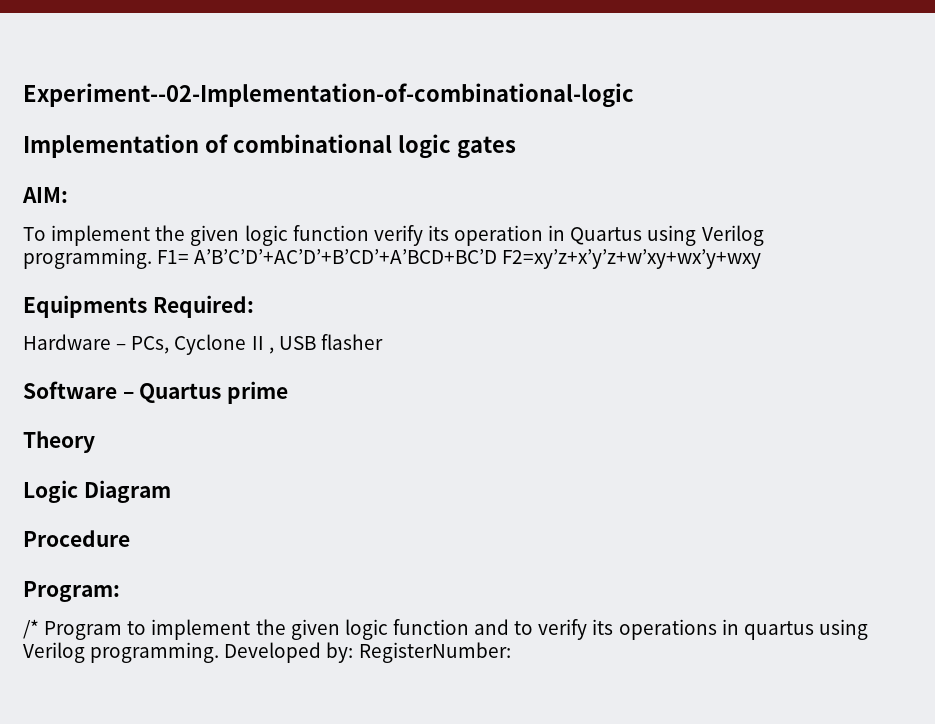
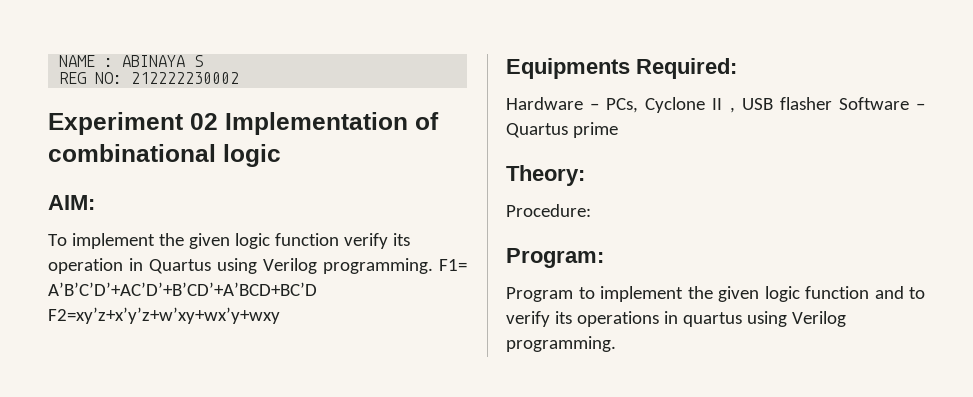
- Experiment--02-Implementation-of-combinational-logic
- Implementation of combinational logic gates
+ NAME : ABINAYA S
+ REG NO: 212222230002
+ Experiment 02 Implementation of combinational logic
- Hardware – PCs, Cyclone II , USB flasher
- Software – Quartus prime
+ Hardware – PCs, Cyclone II , USB flasher Software – Quartus prime
- Theory
- Logic Diagram
- Procedure
+ Theory:
+ Procedure:
- /* Program to implement the given logic function and to verify its operations in quartus using Verilog programming. Developed by: RegisterNumber:
+ Program to implement the given logic function and to verify its operations in quartus using Verilog programming.

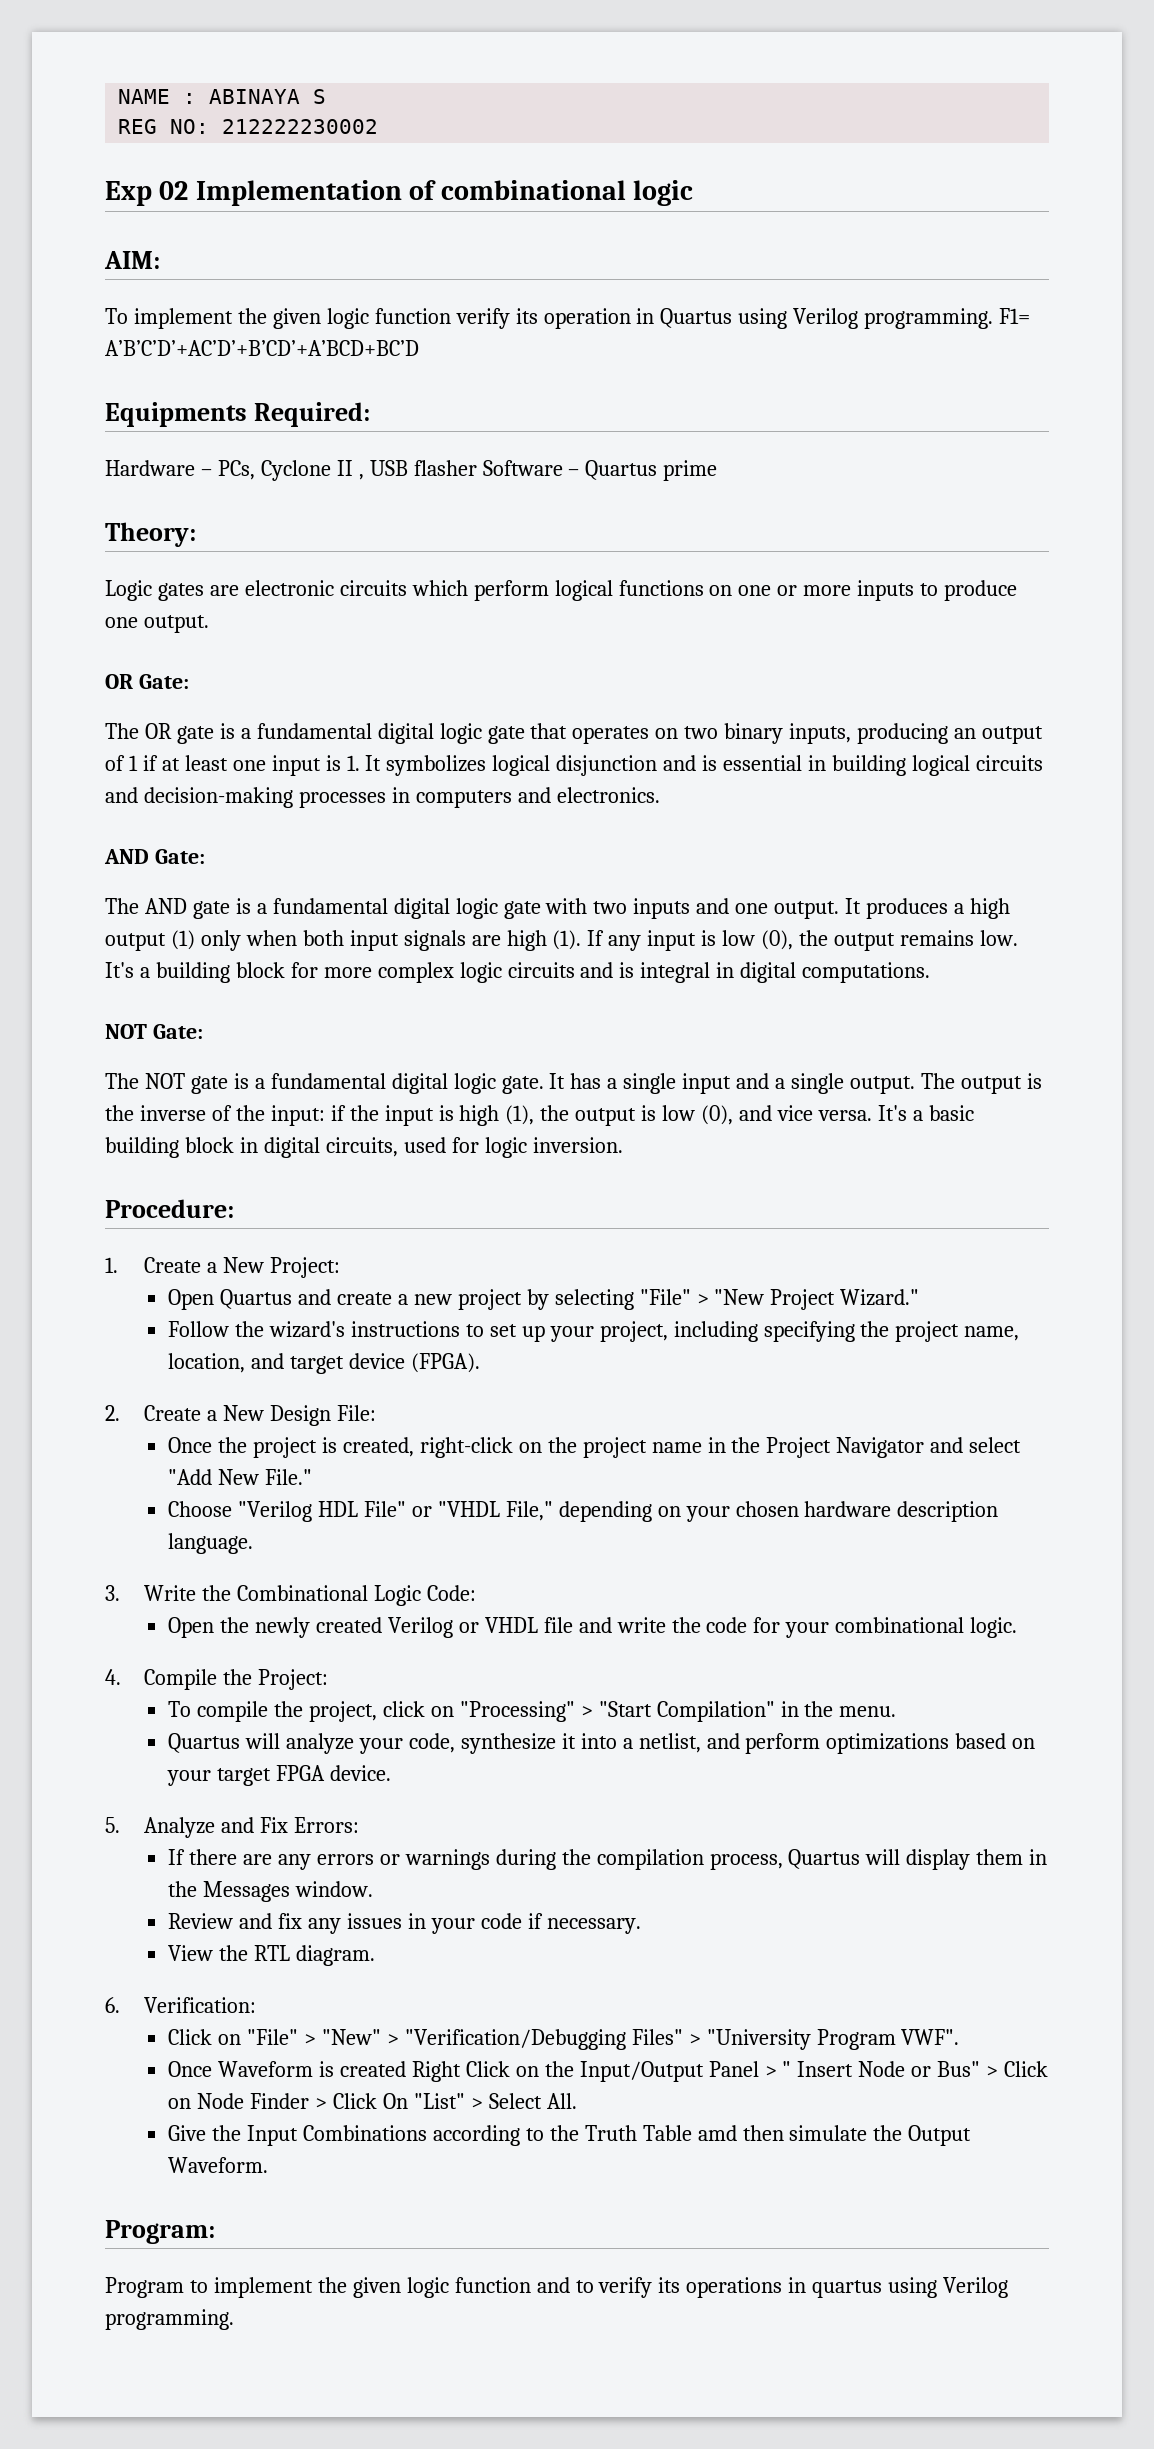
- Experiment 02 Implementation of combinational logic
+ Exp 02 Implementation of combinational logic
- F1= A’B’C’D’+AC’D’+B’CD’+A’BCD+BC’D F2=xy’z+x’y’z+w’xy+wx’y+wxy
+ F1= A’B’C’D’+AC’D’+B’CD’+A’BCD+BC’D
+ Logic gates are electronic circuits which perform logical functions on one or more inputs to produce one output.
+ OR Gate:
+ The OR gate is a fundamental digital logic gate that operates on two binary inputs, producing an output of 1 if at least one input is 1. It symbolizes logical disjunction and is essential in building logical circuits and decision-making processes in computers and electronics.
+ AND Gate:
+ The AND gate is a fundamental digital logic gate with two inputs and one output. It produces a high output (1) only when both input signals are high (1). If any input is low (0), the output remains low. It's a building block for more complex logic circuits and is integral in digital computations.
+ NOT Gate:
+ The NOT gate is a fundamental digital logic gate. It has a single input and a single output. The output is the inverse of the input: if the input is high (1), the output is low (0), and vice versa. It's a basic building block in digital circuits, used for logic inversion.
  Procedure:
+ 1. Create a New Project:
+ Open Quartus and create a new project by selecting "File" > "New Project Wizard."
+ Follow the wizard's instructions to set up your project, including specifying the project name, location, and target device (FPGA).
+ 2. Create a New Design File:
+ Once the project is created, right-click on the project name in the Project Navigator and select "Add New File."
+ Choose "Verilog HDL File" or "VHDL File," depending on your chosen hardware description language.
+ 3. Write the Combinational Logic Code:
+ Open the newly created Verilog or VHDL file and write the code for your combinational logic.
+ 4. Compile the Project:
+ To compile the project, click on "Processing" > "Start Compilation" in the menu.
+ Quartus will analyze your code, synthesize it into a netlist, and perform optimizations based on your target FPGA device.
+ 5. Analyze and Fix Errors:
+ If there are any errors or warnings during the compilation process, Quartus will display them in the Messages window.
+ Review and fix any issues in your code if necessary.
+ View the RTL diagram.
+ 6. Verification:
+ Click on "File" > "New" > "Verification/Debugging Files" > "University Program VWF".
+ Once Waveform is created Right Click on the Input/Output Panel > " Insert Node or Bus" > Click on Node Finder > Click On "List" > Select All.
+ Give the Input Combinations according to the Truth Table amd then simulate the Output Waveform.

